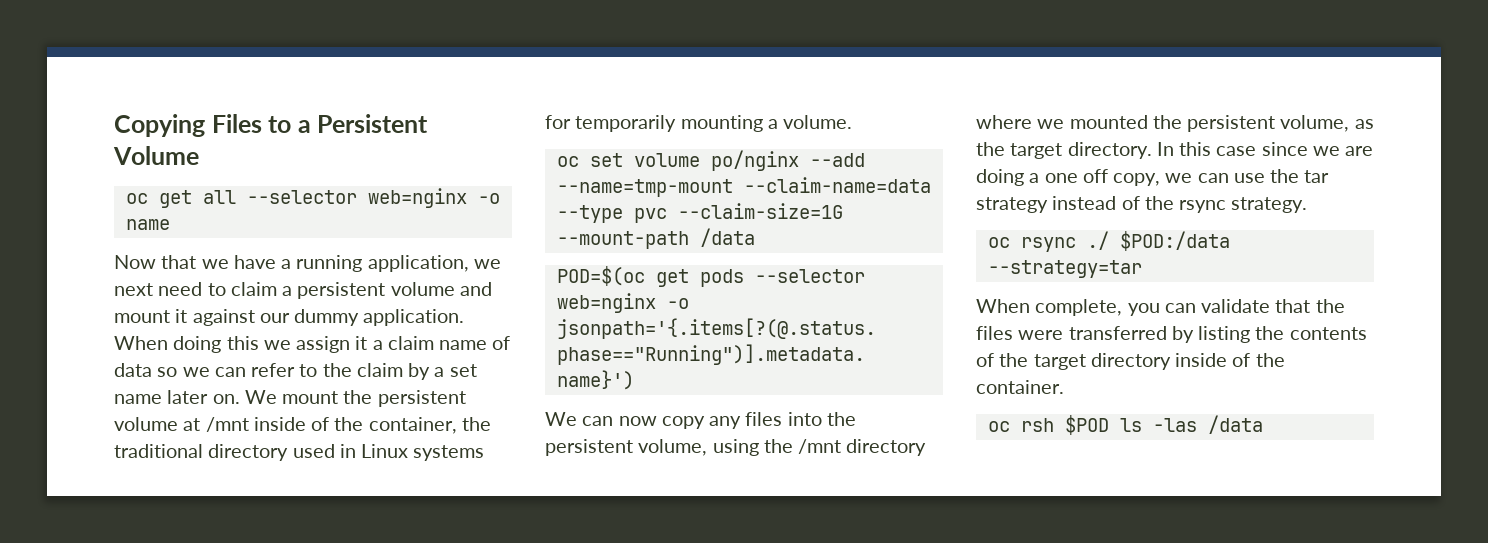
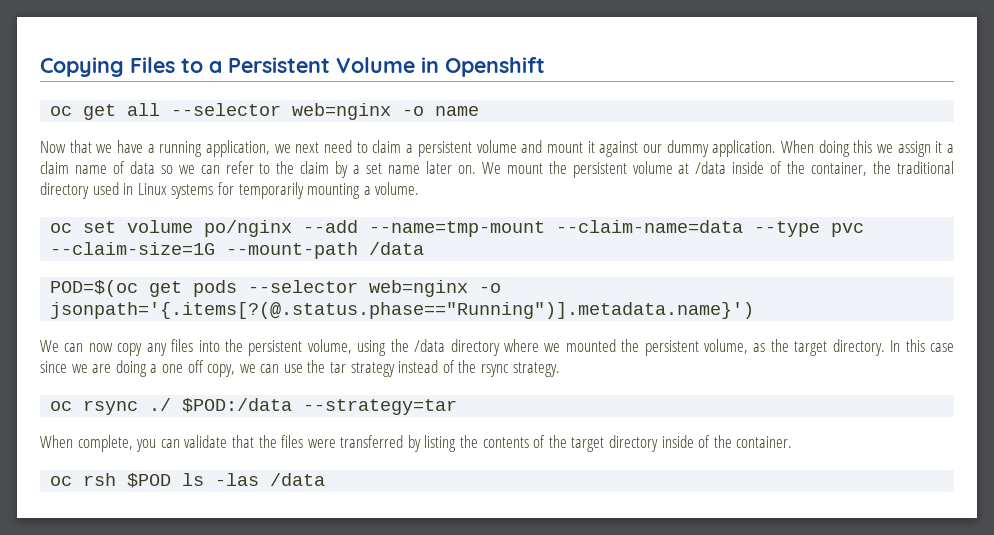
- Copying Files to a Persistent Volume
+ Copying Files to a Persistent Volume in Openshift
- We mount the persistent volume at /mnt inside of the container, the traditional directory used in Linux systems for temporarily mounting a volume.
+ We mount the persistent volume at /data inside of the container, the traditional directory used in Linux systems for temporarily mounting a volume.
- We can now copy any files into the persistent volume, using the /mnt directory where we mounted the persistent volume, as the target directory.
+ We can now copy any files into the persistent volume, using the /data directory where we mounted the persistent volume, as the target directory.

